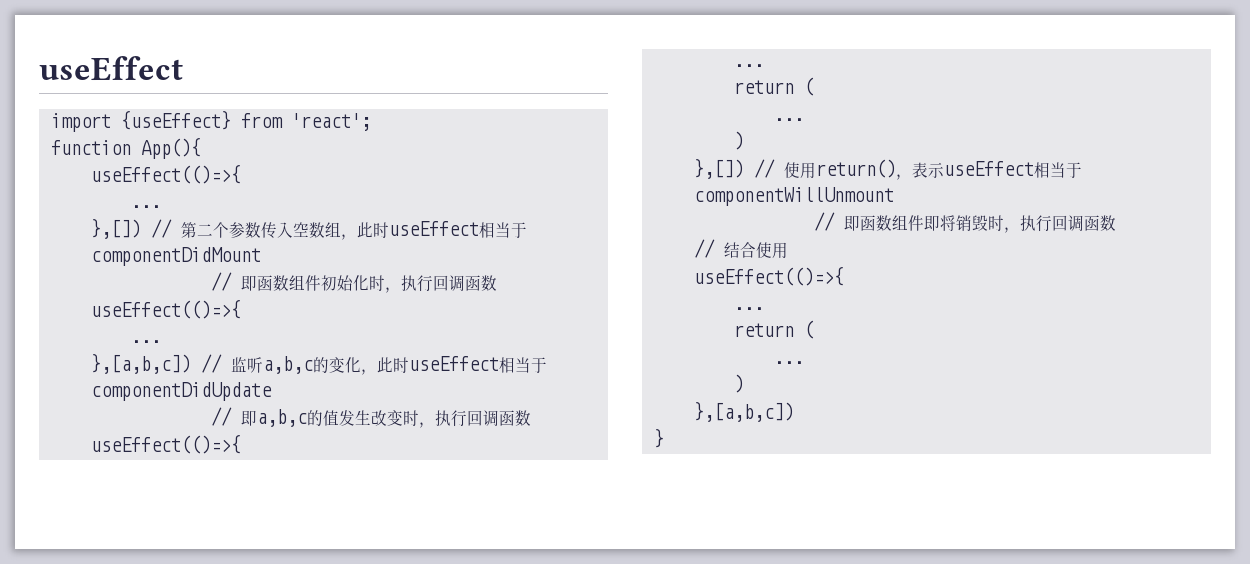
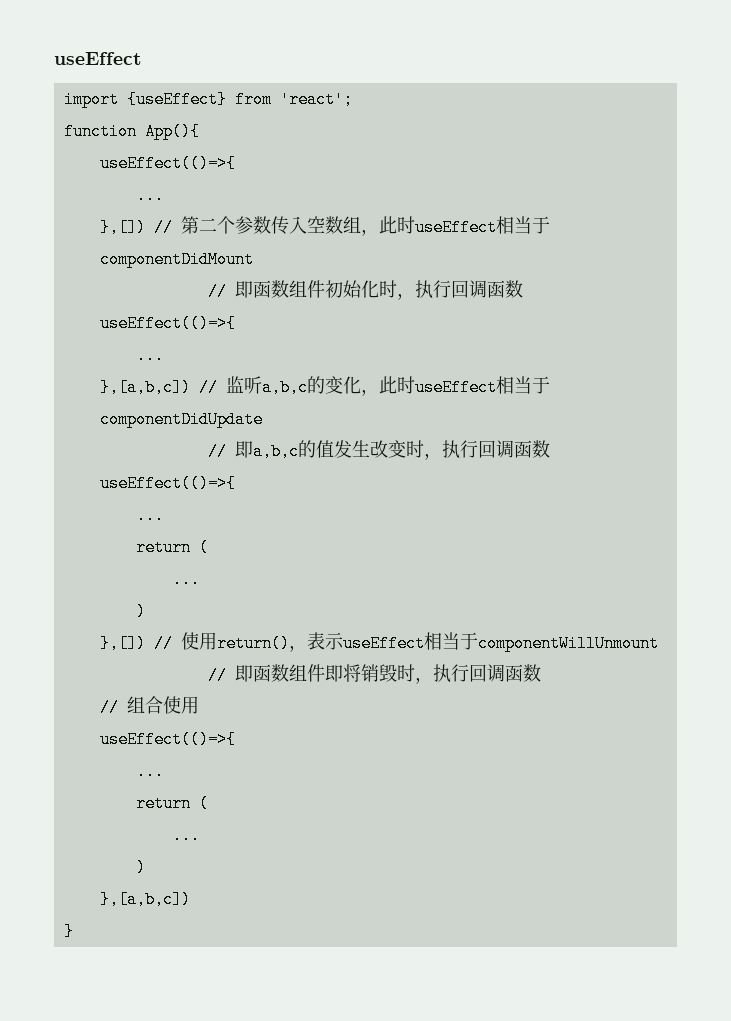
- // 结合使用
+ // 组合使用

